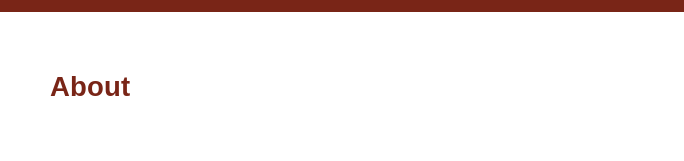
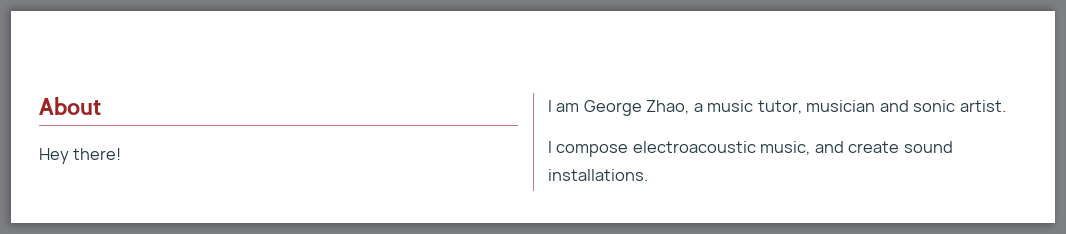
+ Hey there!
+ I am George Zhao, a music tutor, musician and sonic artist.
+ I compose electroacoustic music, and create sound installations.

